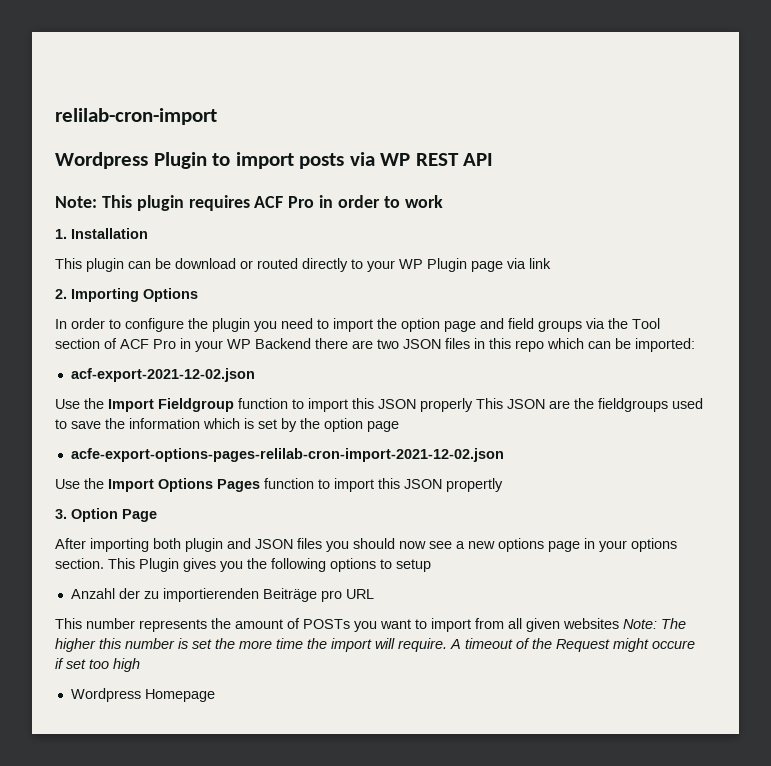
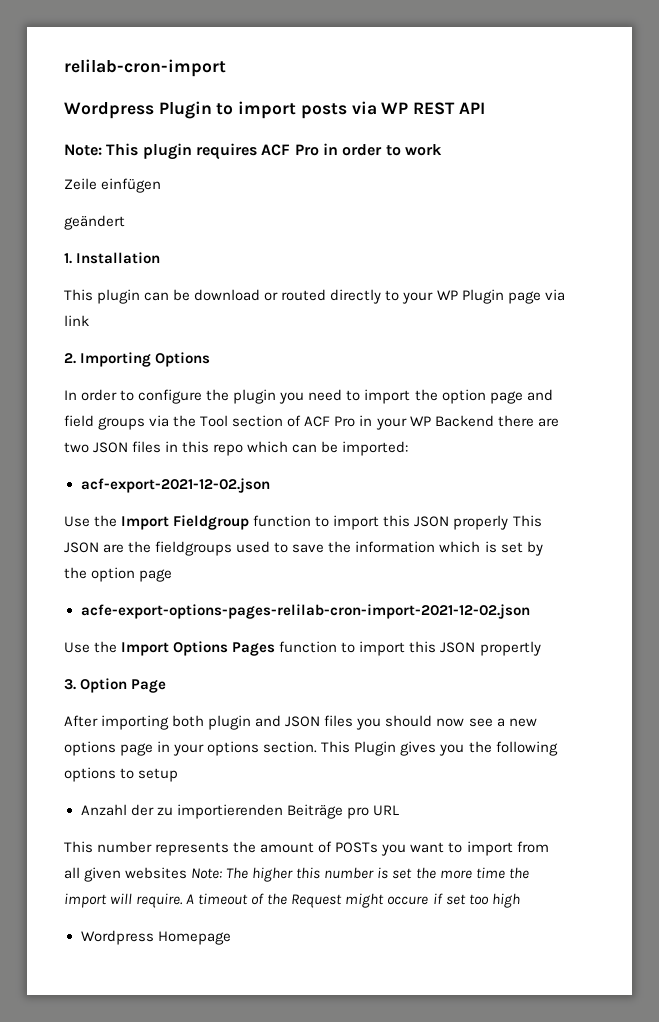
+ Zeile einfügen
+ geändert

